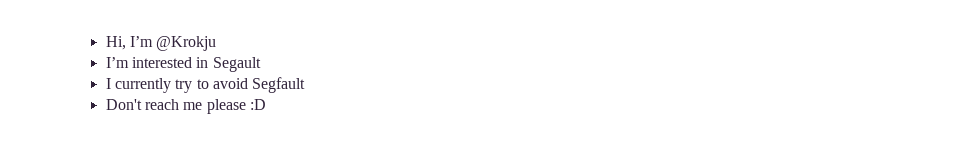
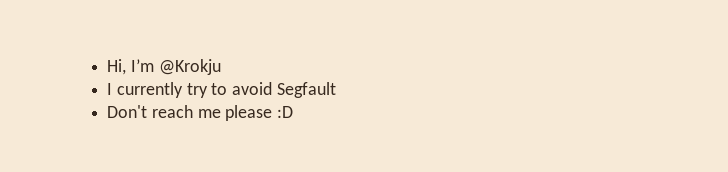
- I’m interested in Segault

